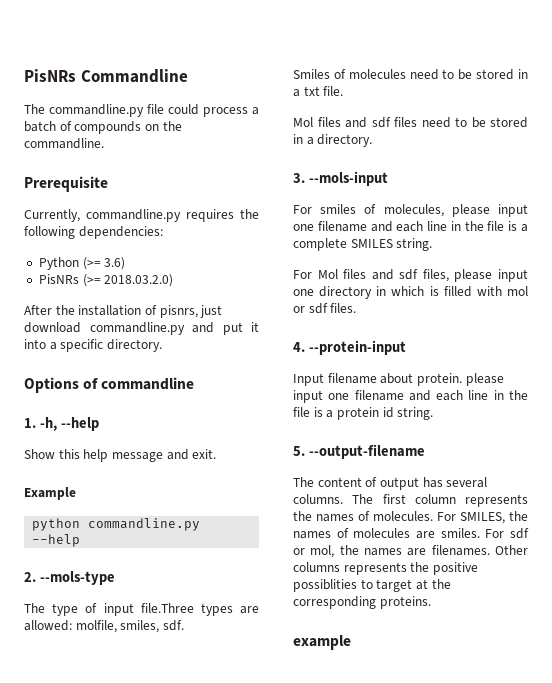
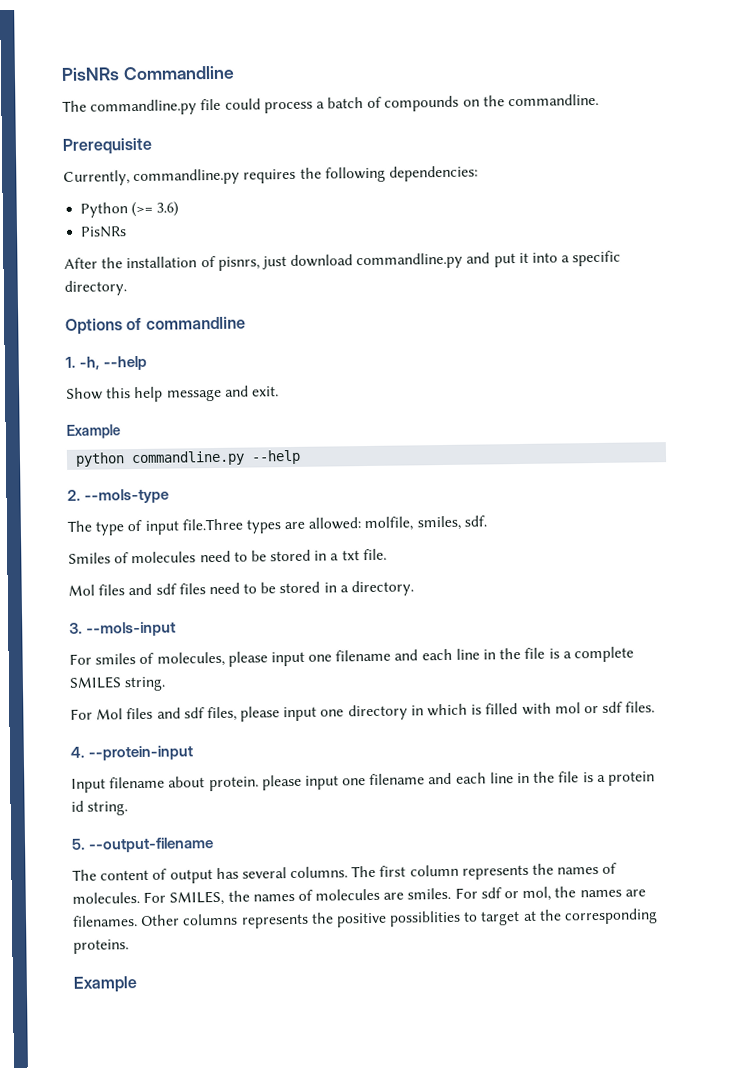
  Python (>= 3.6)
- PisNRs (>= 2018.03.2.0)
+ PisNRs
  Other columns represents the positive possiblities to target at the corresponding proteins.
- example
+ Example

